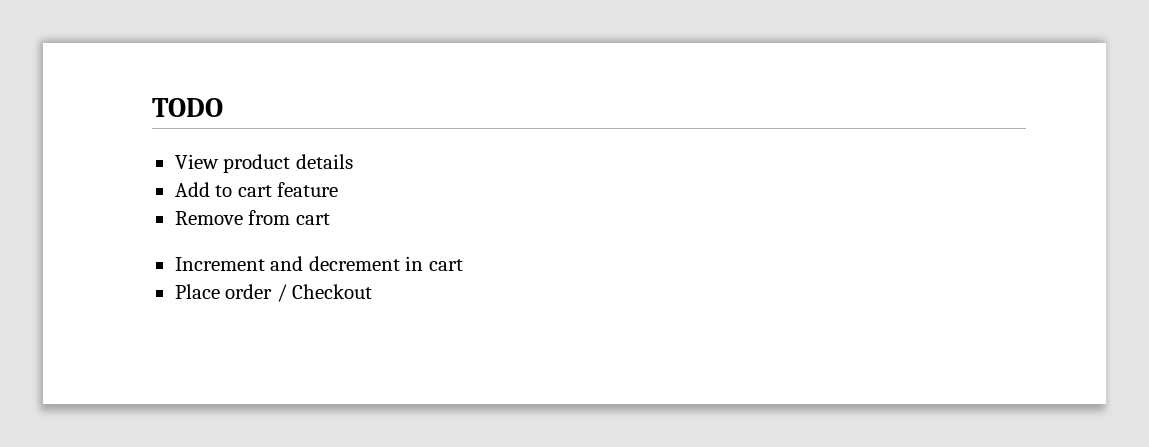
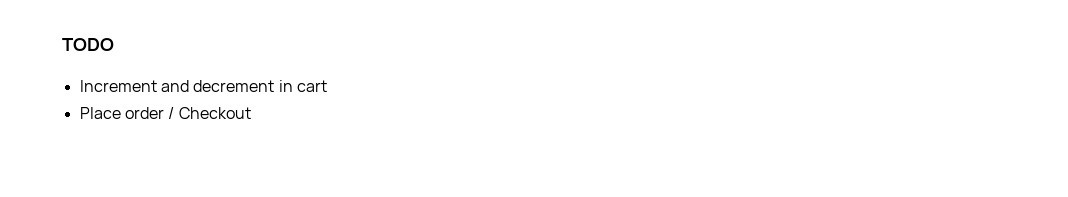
- View product details
- Add to cart feature
- Remove from cart

